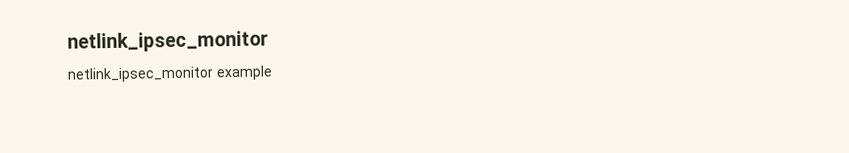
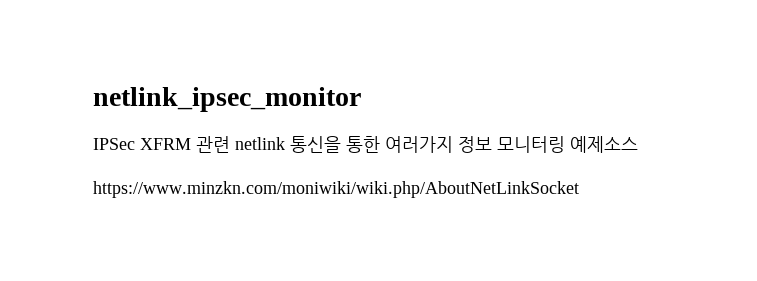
- netlink_ipsec_monitor example
+ IPSec XFRM 관련 netlink 통신을 통한 여러가지 정보 모니터링 예제소스
+ https://www.minzkn.com/moniwiki/wiki.php/AboutNetLinkSocket

